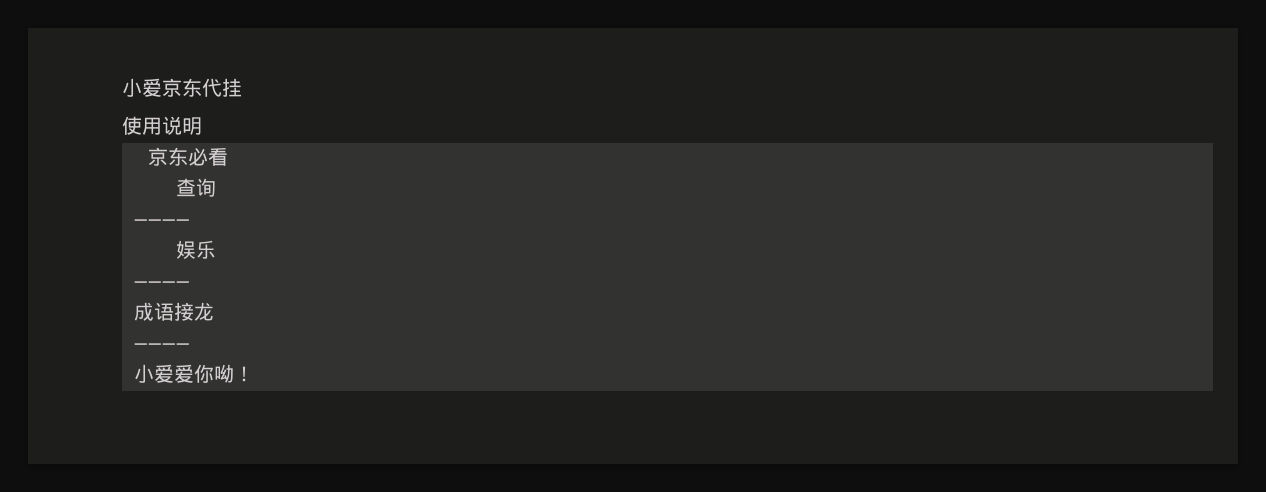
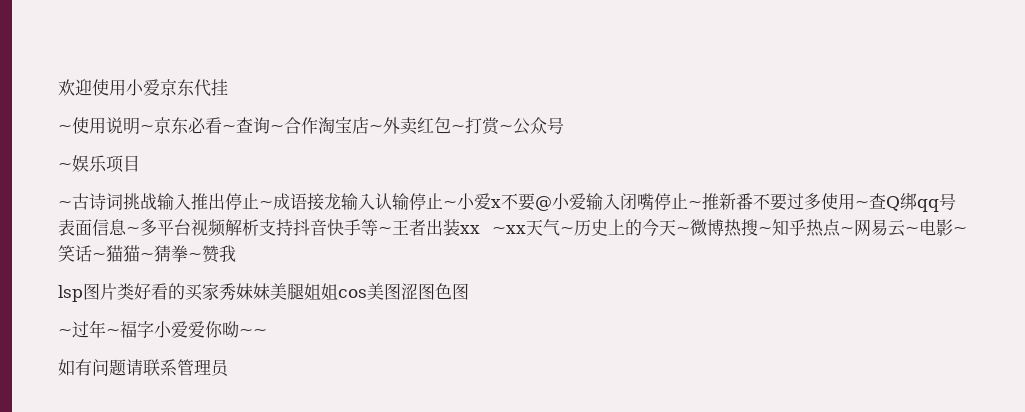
- 小爱京东代挂
+ 欢迎使用小爱京东代挂
- 使用说明
- 京东必看
- 查询
- ————
- 娱乐
- ————
- 成语接龙
- ————
- 小爱爱你呦！
+ ~使用说明~京东必看~查询~合作淘宝店~外卖红包~打赏~公众号
+ ~娱乐项目
+ ~古诗词挑战输入推出停止~成语接龙输入认输停止~小爱x不要@小爱输入闭嘴停止~推新番不要过多使用~查Q绑qq号表面信息~多平台视频解析支持抖音快手等~王者出装xx ~xx天气~历史上的今天~微博热搜~知乎热点~网易云~电影~笑话~猫猫~猜拳~赞我
+ lsp图片类好看的买家秀妹妹美腿姐姐cos美图涩图色图
+ ~过年~福字小爱爱你呦~~
+ 如有问题请联系管理员

